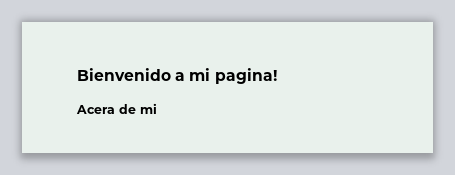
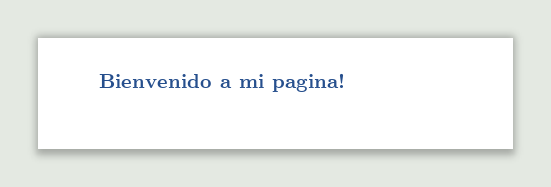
- Acera de mi

